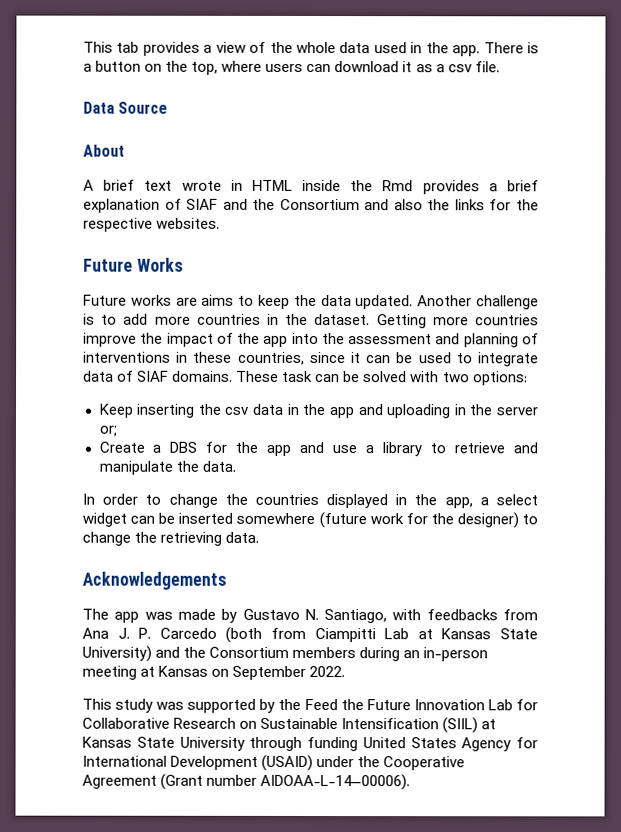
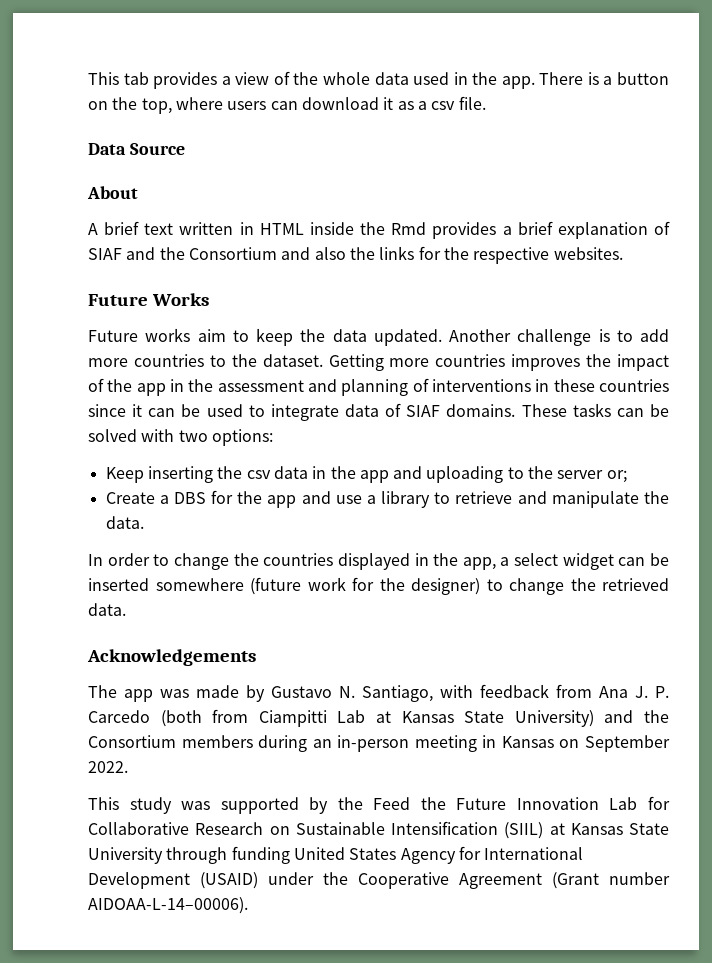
- A brief text wrote in HTML inside the Rmd provides a brief explanation of SIAF and the Consortium and also the links for the respective websites.
+ A brief text written in HTML inside the Rmd provides a brief explanation of SIAF and the Consortium and also the links for the respective websites.
- Future works are aims to keep the data updated.
+ Future works aim to keep the data updated.
- Another challenge is to add more countries in the dataset.
+ Another challenge is to add more countries to the dataset.
- Getting more countries improve the impact of the app into the assessment and planning of interventions in these countries, since it can be used to integrate data of SIAF domains.
+ Getting more countries improves the impact of the app in the assessment and planning of interventions in these countries since it can be used to integrate data of SIAF domains.
- These task can be solved with two options:
+ These tasks can be solved with two options:
- Keep inserting the csv data in the app and uploading in the server or;
+ Keep inserting the csv data in the app and uploading to the server or;
- In order to change the countries displayed in the app, a select widget can be inserted somewhere (future work for the designer) to change the retrieving data.
+ In order to change the countries displayed in the app, a select widget can be inserted somewhere (future work for the designer) to change the retrieved data.
- The app was made by Gustavo N. Santiago, with feedbacks from Ana J. P. Carcedo (both from Ciampitti Lab at Kansas State University) and the Consortium members during an in-person meeting at Kansas on September 2022.
+ The app was made by Gustavo N. Santiago, with feedback from Ana J. P. Carcedo (both from Ciampitti Lab at Kansas State University) and the Consortium members during an in-person meeting in Kansas on September 2022.

